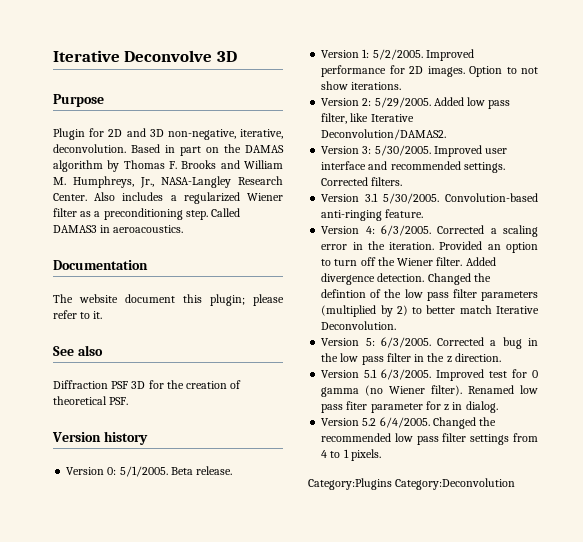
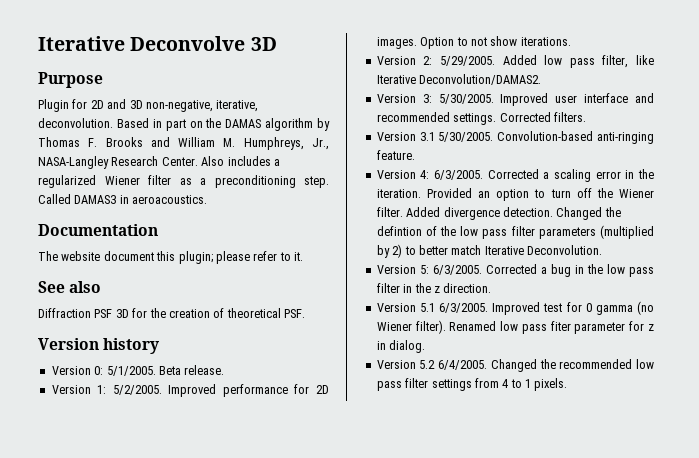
- Category:Plugins Category:Deconvolution

